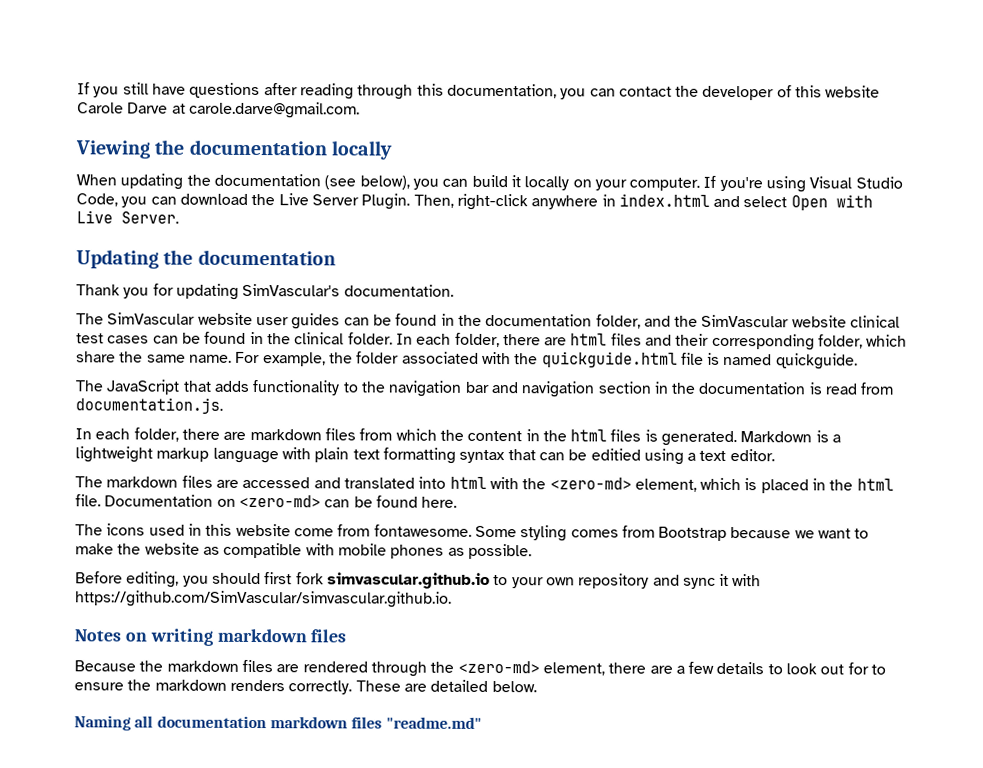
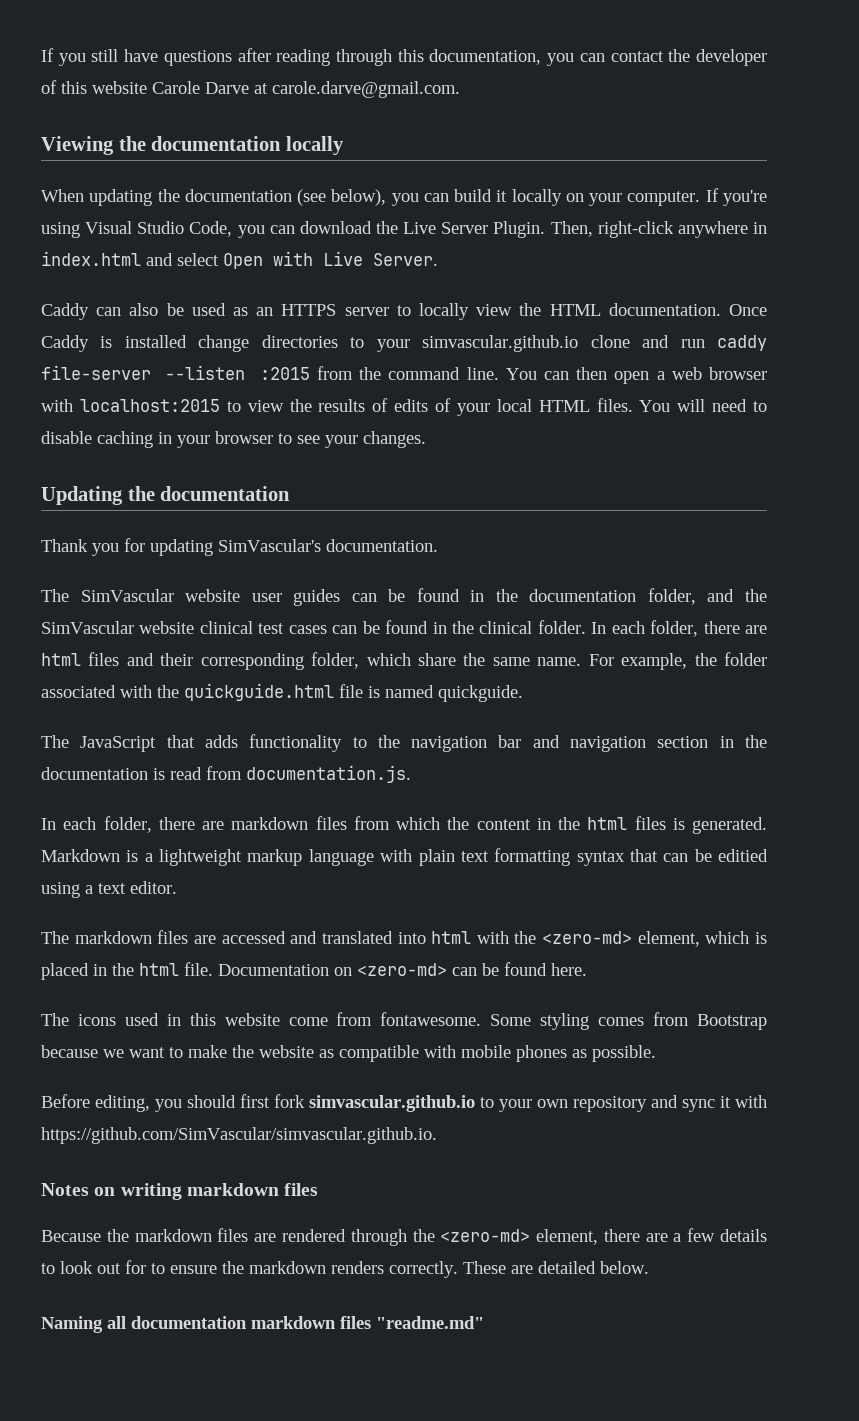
+ Caddy can also be used as an HTTPS server to locally view the HTML documentation. Once Caddy is installed change directories to your simvascular.github.io clone and run caddy file-server --listen :2015 from the command line. You can then open a web browser with localhost:2015 to view the results of edits of your local HTML files. You will need to disable caching in your browser to see your changes.

